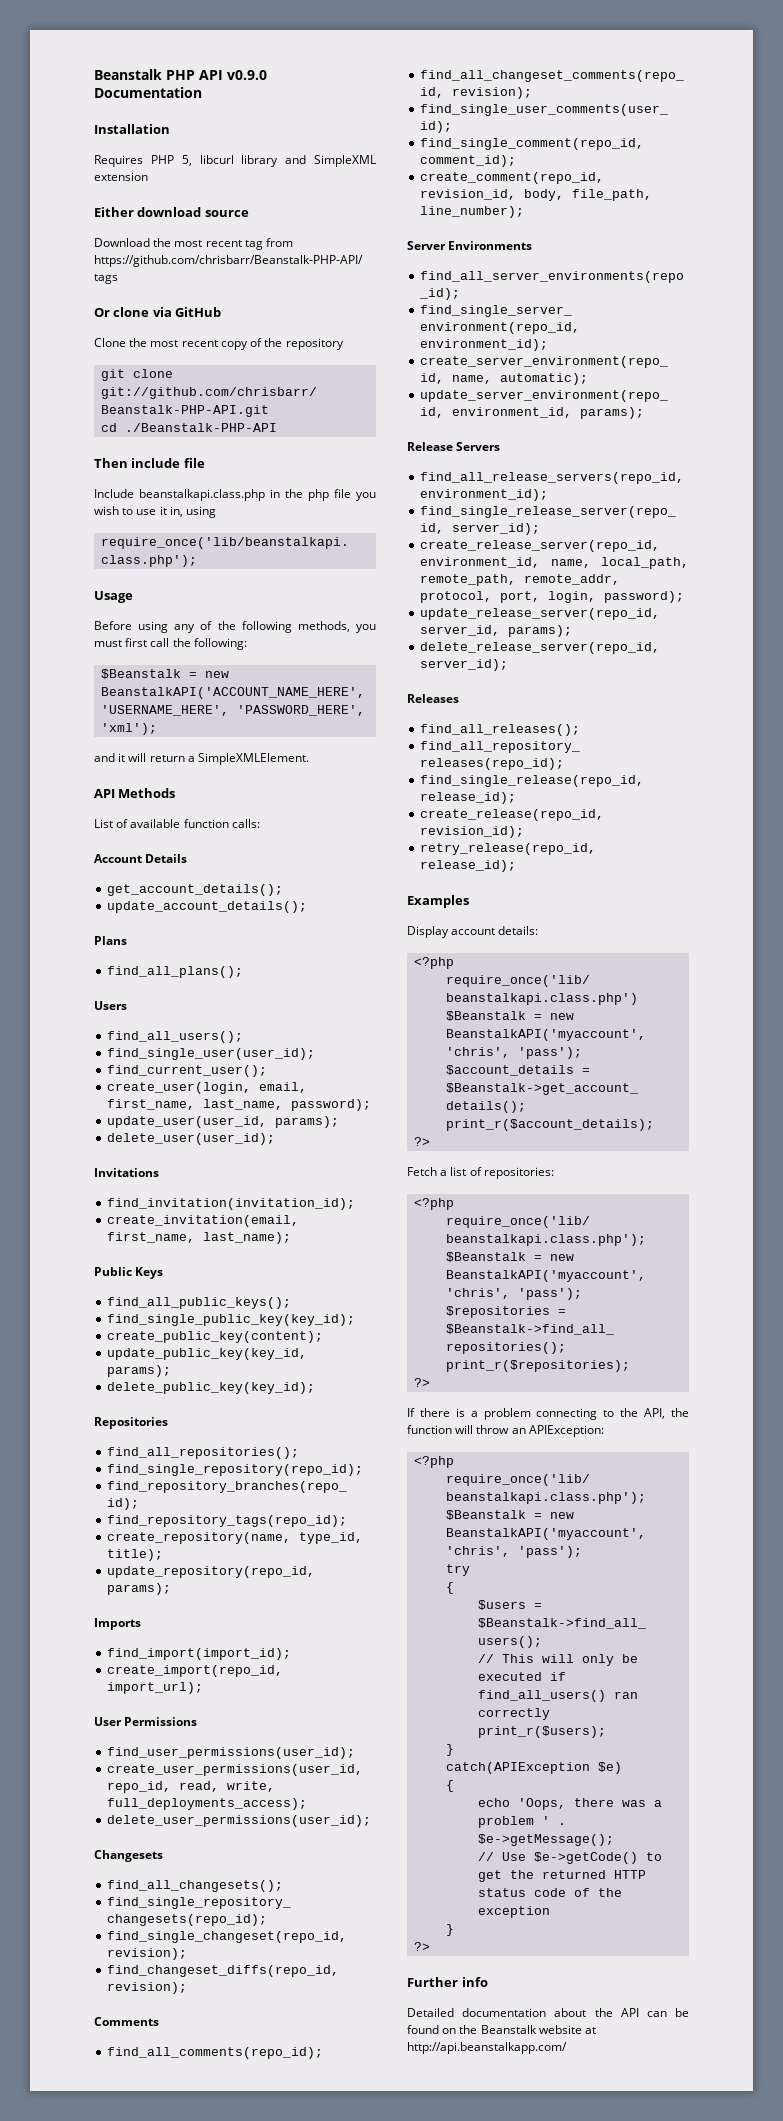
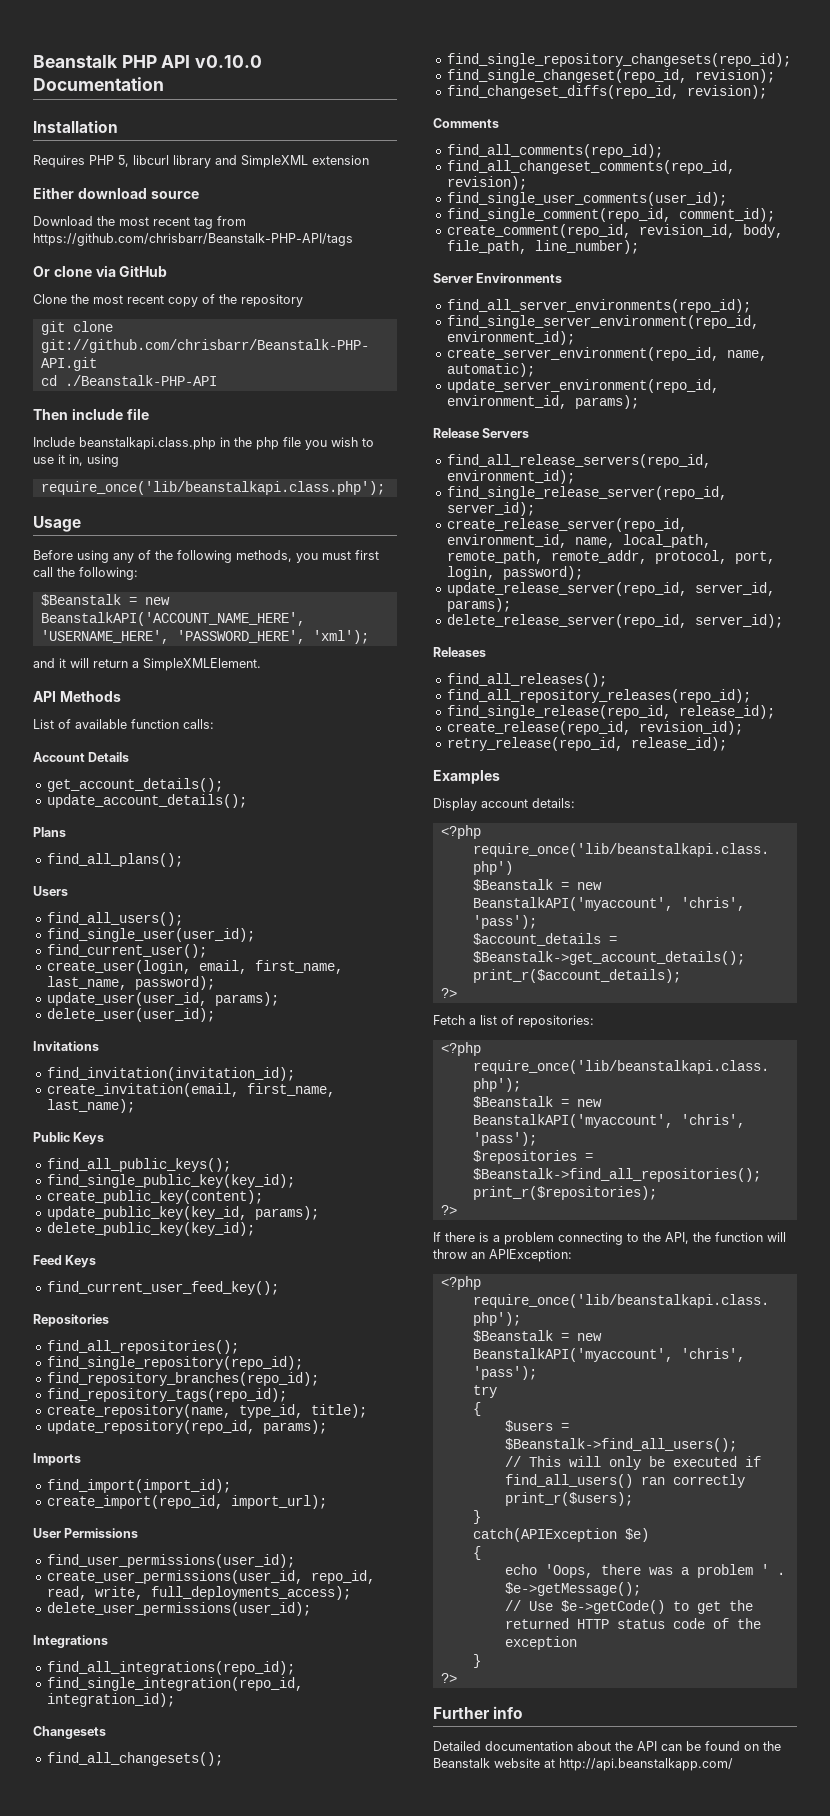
- Beanstalk PHP API v0.9.0 Documentation
+ Beanstalk PHP API v0.10.0 Documentation
+ Feed Keys
+ find_current_user_feed_key();
+ Integrations
+ find_all_integrations(repo_id);
+ find_single_integration(repo_id, integration_id);

